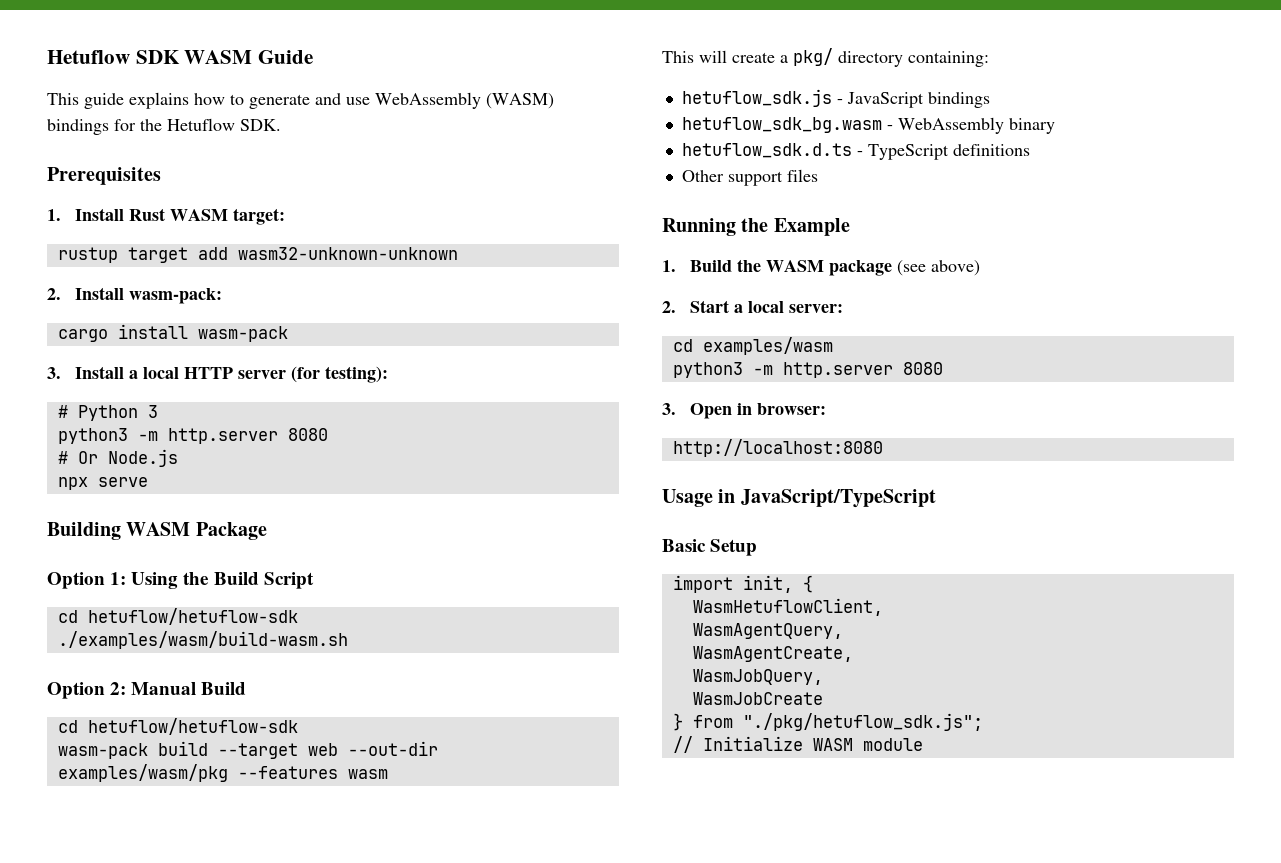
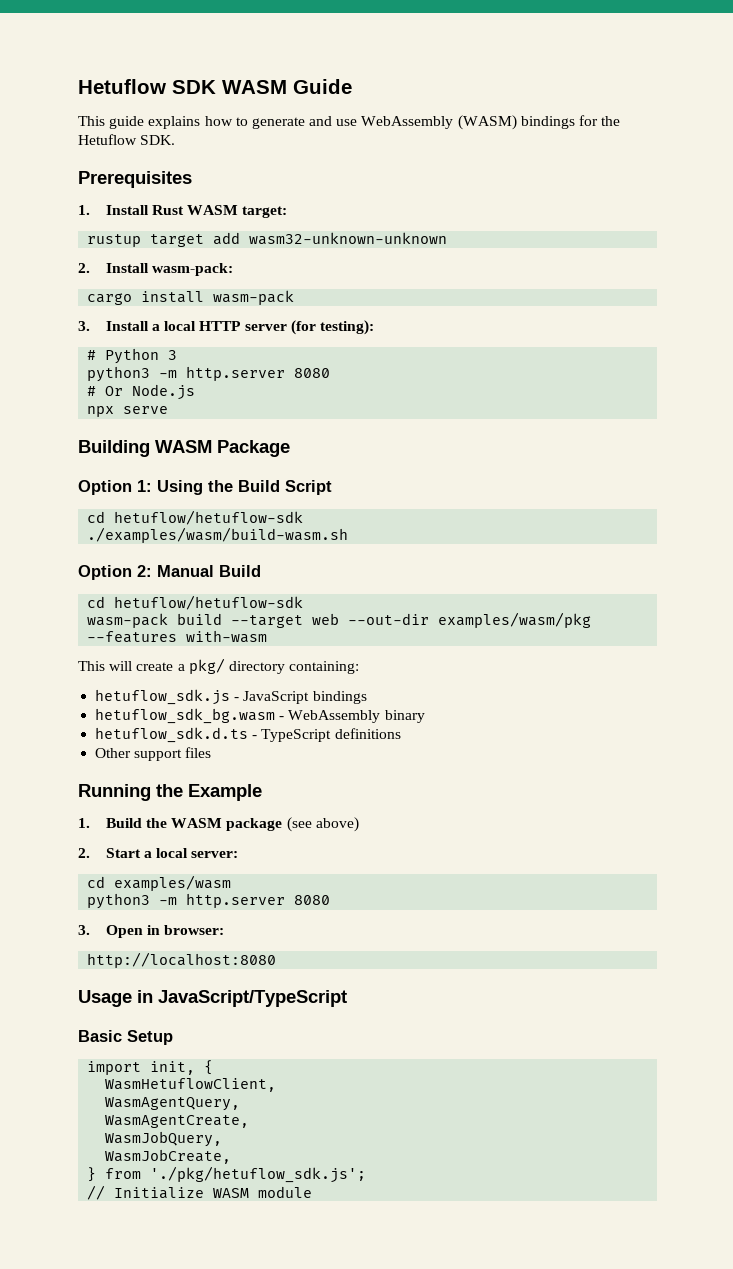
- wasm-pack build --target web --out-dir examples/wasm/pkg --features wasm
+ wasm-pack build --target web --out-dir examples/wasm/pkg --features with-wasm
- WasmJobCreate
+ WasmJobCreate,
- } from "./pkg/hetuflow_sdk.js";
+ } from './pkg/hetuflow_sdk.js';

